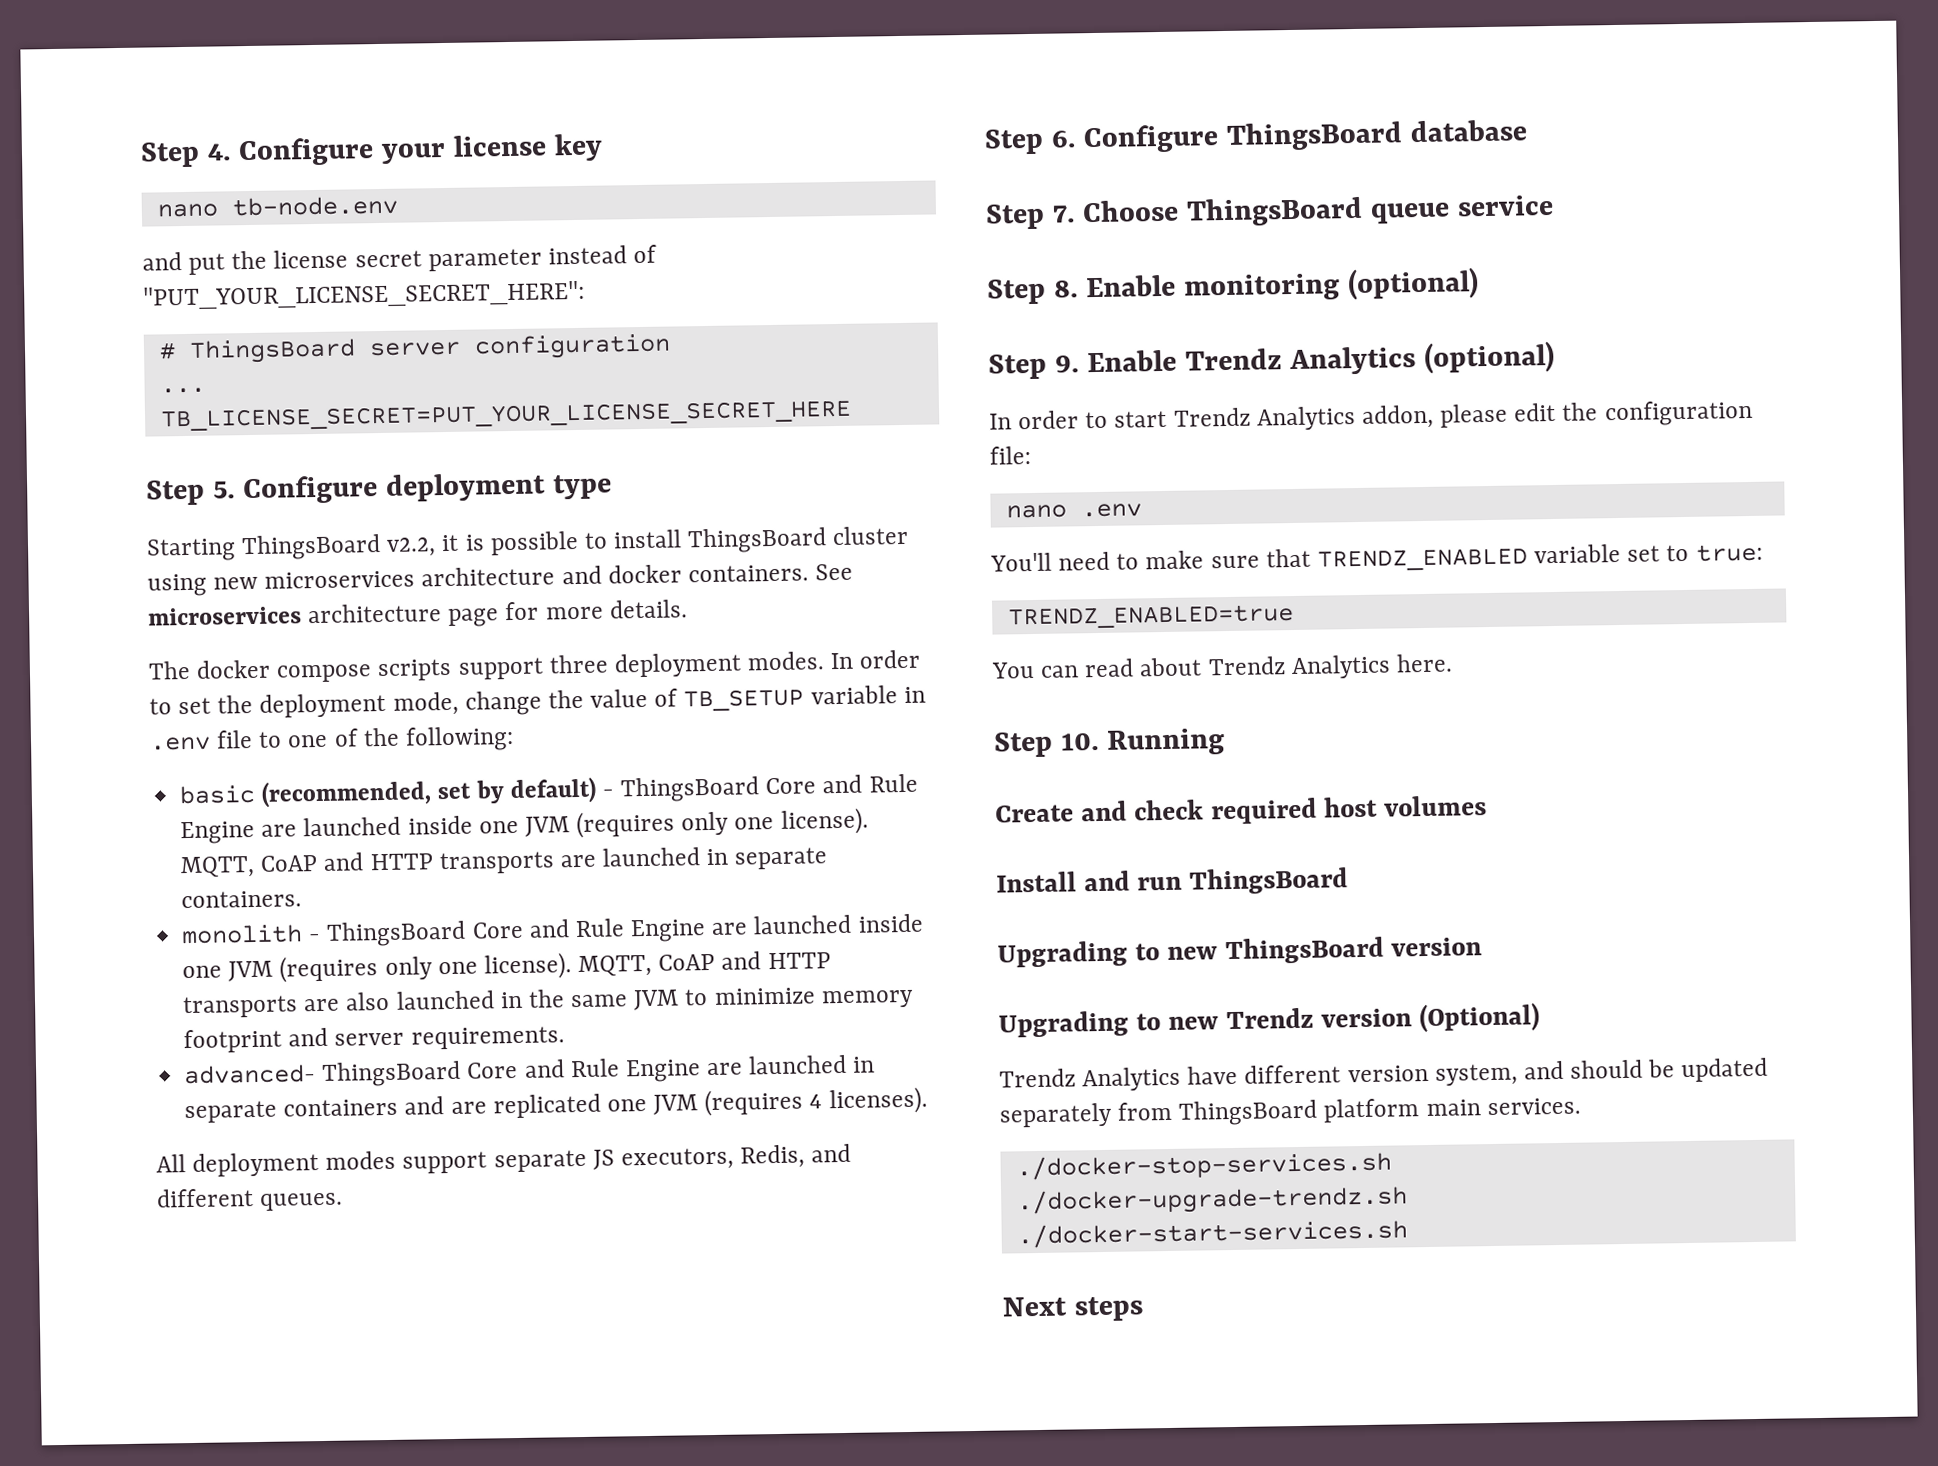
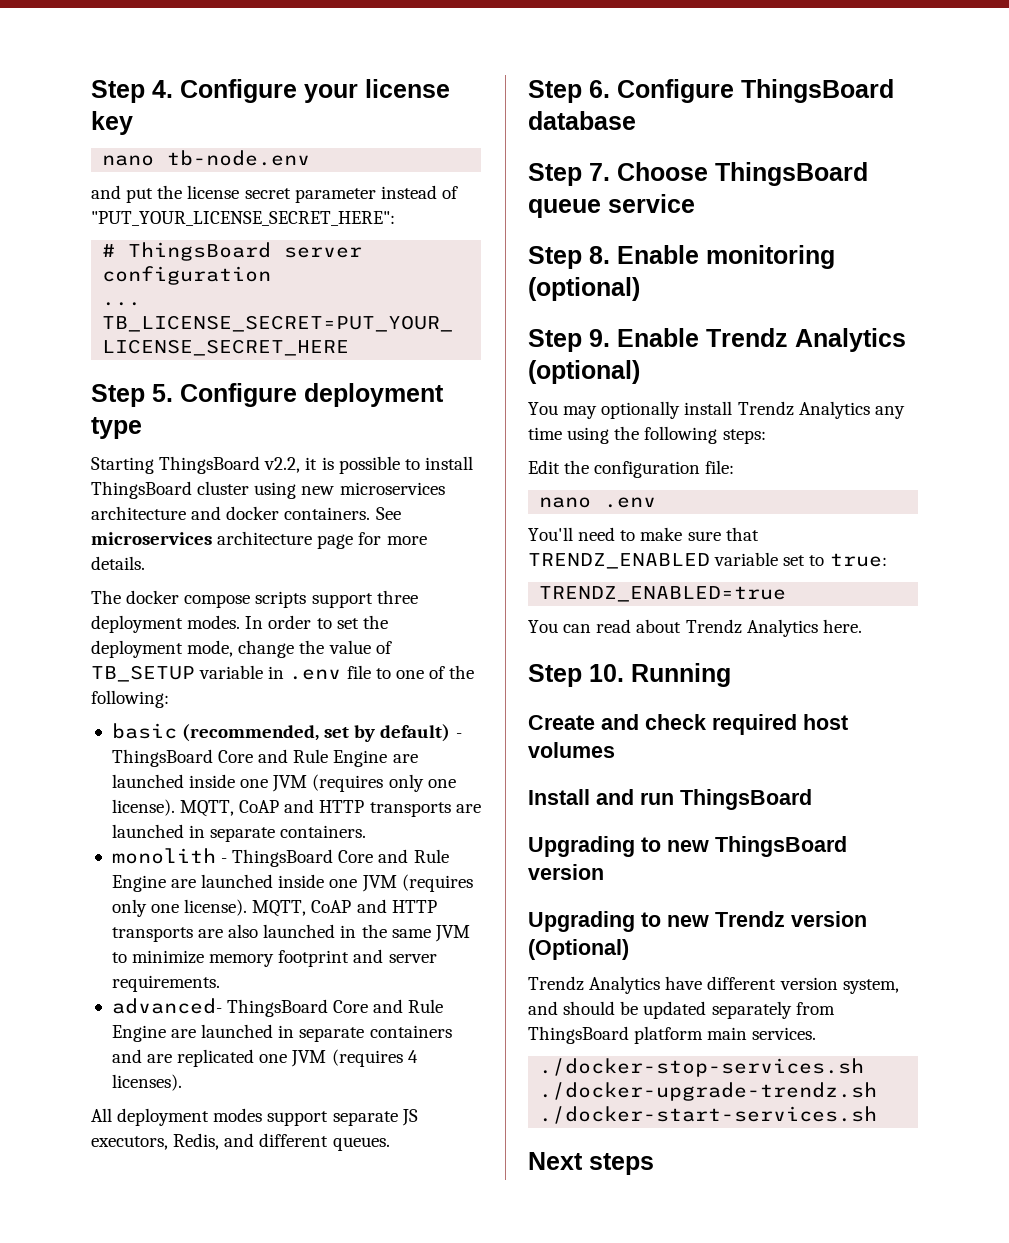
- In order to start Trendz Analytics addon, please edit the configuration file:
+ You may optionally install Trendz Analytics any time using the following steps:
+ Edit the configuration file:

